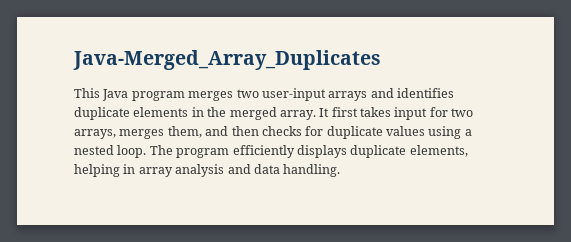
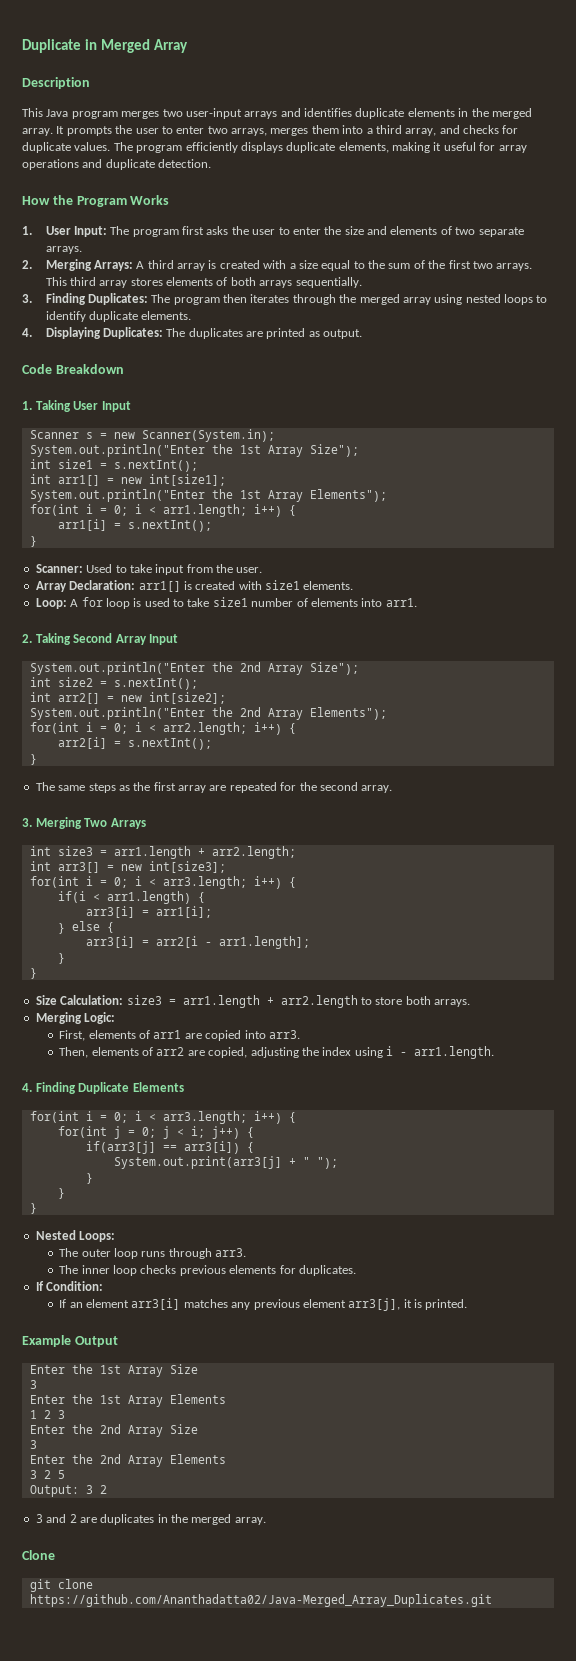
- Java-Merged_Array_Duplicates
+ Duplicate in Merged Array
+ Description
- It first takes input for two arrays, merges them, and then checks for duplicate values using a nested loop.
+ It prompts the user to enter two arrays, merges them into a third array, and checks for duplicate values.
- The program efficiently displays duplicate elements, helping in array analysis and data handling.
+ The program efficiently displays duplicate elements, making it useful for array operations and duplicate detection.
+ How the Program Works
+ 1. User Input: The program first asks the user to enter the size and elements of two separate arrays.
+ 2. Merging Arrays: A third array is created with a size equal to the sum of the first two arrays. This third array stores elements of both arrays sequentially.
+ 3. Finding Duplicates: The program then iterates through the merged array using nested loops to identify duplicate elements.
+ 4. Displaying Duplicates: The duplicates are printed as output.
+ Code Breakdown
+ 1. Taking User Input
+ Scanner s = new Scanner(System.in);
+ System.out.println("Enter the 1st Array Size");
+ int size1 = s.nextInt();
+ int arr1[] = new int[size1];
+ System.out.println("Enter the 1st Array Elements");
+ for(int i = 0; i < arr1.length; i++) {
+ arr1[i] = s.nextInt();
+ }
+ Scanner: Used to take input from the user.
+ Array Declaration: arr1[] is created with size1 elements.
+ Loop: A for loop is used to take size1 number of elements into arr1.
+ 2. Taking Second Array Input
+ System.out.println("Enter the 2nd Array Size");
+ int size2 = s.nextInt();
+ int arr2[] = new int[size2];
+ System.out.println("Enter the 2nd Array Elements");
+ for(int i = 0; i < arr2.length; i++) {
+ arr2[i] = s.nextInt();
+ }
+ The same steps as the first array are repeated for the second array.
+ 3. Merging Two Arrays
+ int size3 = arr1.length + arr2.length;
+ int arr3[] = new int[size3];
+ for(int i = 0; i < arr3.length; i++) {
+ if(i < arr1.length) {
+ arr3[i] = arr1[i];
+ } else {
+ arr3[i] = arr2[i - arr1.length];
+ }
+ }
+ Size Calculation: size3 = arr1.length + arr2.length to store both arrays.
+ Merging Logic:
+ First, elements of arr1 are copied into arr3.
+ Then, elements of arr2 are copied, adjusting the index using i - arr1.length.
+ 4. Finding Duplicate Elements
+ for(int i = 0; i < arr3.length; i++) {
+ for(int j = 0; j < i; j++) {
+ if(arr3[j] == arr3[i]) {
+ System.out.print(arr3[j] + " ");
+ }
+ }
+ }
+ Nested Loops:
+ The outer loop runs through arr3.
+ The inner loop checks previous elements for duplicates.
+ If Condition:
+ If an element arr3[i] matches any previous element arr3[j], it is printed.
+ Example Output
+ Enter the 1st Array Size
+ 3
+ Enter the 1st Array Elements
+ 1 2 3
+ Enter the 2nd Array Size
+ 3
+ Enter the 2nd Array Elements
+ 3 2 5
+ Output: 3 2
+ 3 and 2 are duplicates in the merged array.
+ Clone
+ git clone https://github.com/Ananthadatta02/Java-Merged_Array_Duplicates.git

